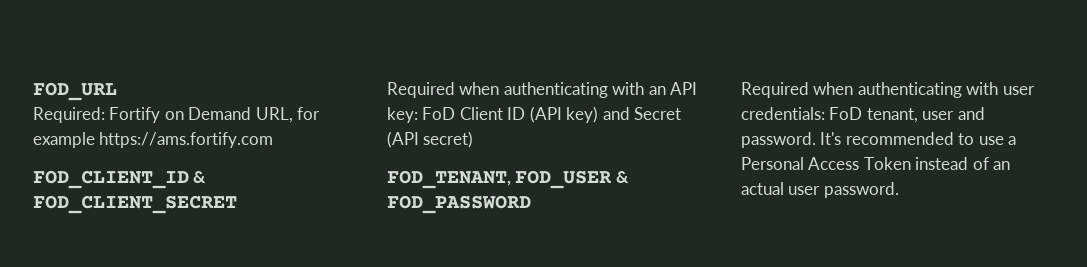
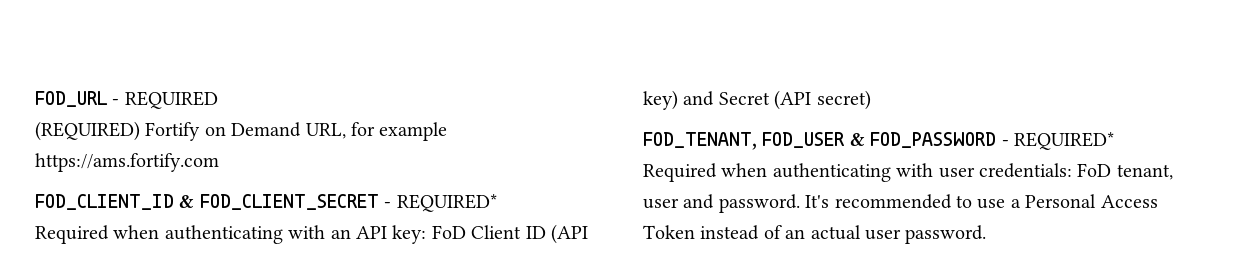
- FOD_URL
- Required: Fortify on Demand URL, for example https://ams.fortify.com
+ FOD_URL - REQUIRED
+ (REQUIRED) Fortify on Demand URL, for example https://ams.fortify.com
- FOD_CLIENT_ID & FOD_CLIENT_SECRET
+ FOD_CLIENT_ID & FOD_CLIENT_SECRET - REQUIRED*
- FOD_TENANT, FOD_USER & FOD_PASSWORD
+ FOD_TENANT, FOD_USER & FOD_PASSWORD - REQUIRED*

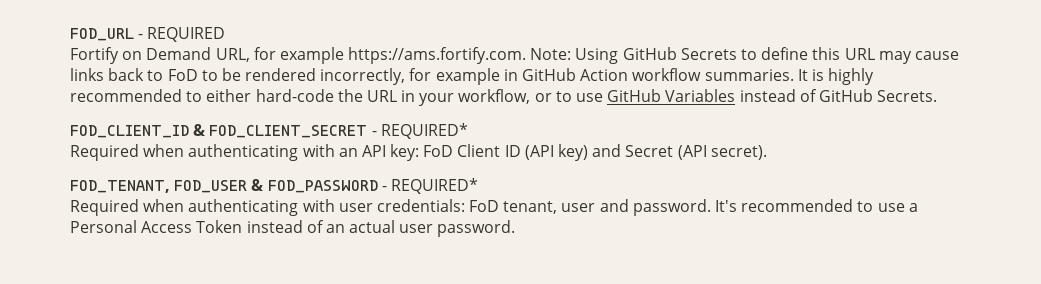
- (REQUIRED) Fortify on Demand URL, for example https://ams.fortify.com
+ Fortify on Demand URL, for example https://ams.fortify.com. Note: Using GitHub Secrets to define this URL may cause links back to FoD to be rendered incorrectly, for example in GitHub Action workflow summaries. It is highly recommended to either hard-code the URL in your workflow, or to use GitHub Variables instead of GitHub Secrets.
- Required when authenticating with an API key: FoD Client ID (API key) and Secret (API secret)
+ Required when authenticating with an API key: FoD Client ID (API key) and Secret (API secret).

